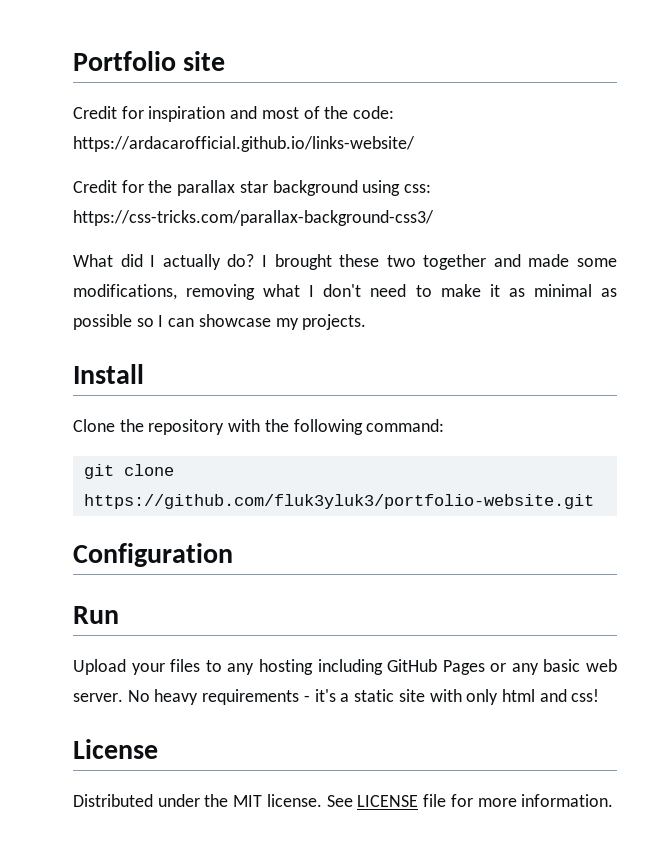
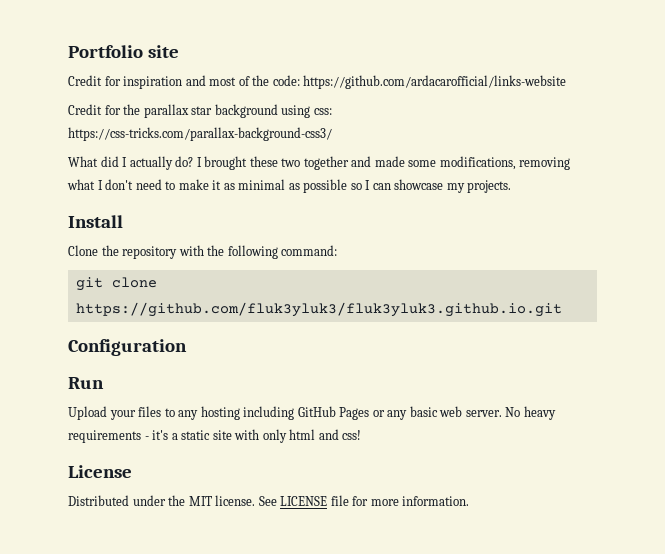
- Credit for inspiration and most of the code: https://ardacarofficial.github.io/links-website/
+ Credit for inspiration and most of the code: https://github.com/ardacarofficial/links-website
- git clone https://github.com/fluk3yluk3/portfolio-website.git
+ git clone https://github.com/fluk3yluk3/fluk3yluk3.github.io.git

